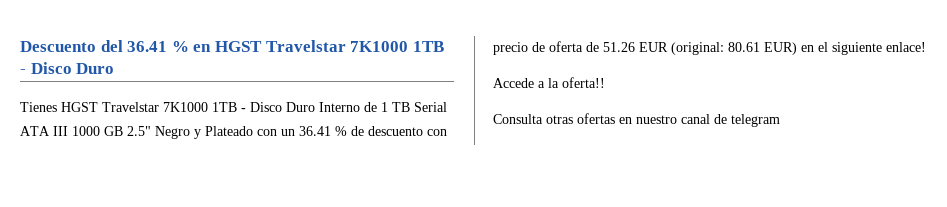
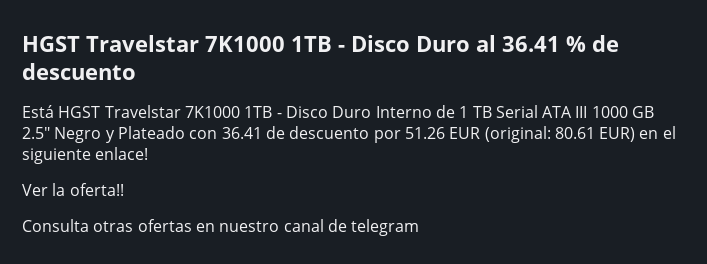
- Descuento del 36.41 % en HGST Travelstar 7K1000 1TB - Disco Duro
- Tienes HGST Travelstar 7K1000 1TB - Disco Duro Interno de 1 TB Serial ATA III 1000 GB 2.5" Negro y Plateado con un 36.41 % de descuento con precio de oferta de 51.26 EUR (original: 80.61 EUR) en el siguiente enlace!
+ HGST Travelstar 7K1000 1TB - Disco Duro al 36.41 % de descuento
+ Está HGST Travelstar 7K1000 1TB - Disco Duro Interno de 1 TB Serial ATA III 1000 GB 2.5" Negro y Plateado con 36.41 de descuento por 51.26 EUR (original: 80.61 EUR) en el siguiente enlace!
- Accede a la oferta!!
+ Ver la oferta!!

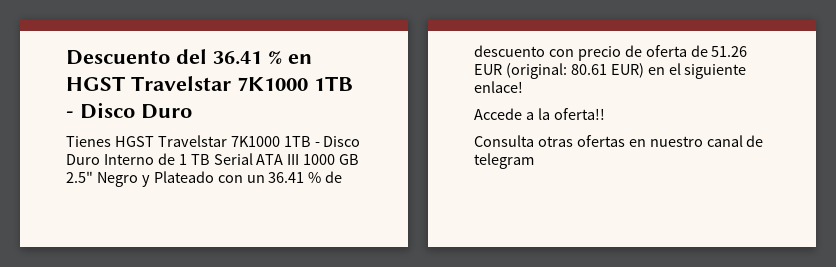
- HGST Travelstar 7K1000 1TB - Disco Duro al 36.41 % de descuento
- Está HGST Travelstar 7K1000 1TB - Disco Duro Interno de 1 TB Serial ATA III 1000 GB 2.5" Negro y Plateado con 36.41 de descuento por 51.26 EUR (original: 80.61 EUR) en el siguiente enlace!
+ Descuento del 36.41 % en HGST Travelstar 7K1000 1TB - Disco Duro
+ Tienes HGST Travelstar 7K1000 1TB - Disco Duro Interno de 1 TB Serial ATA III 1000 GB 2.5" Negro y Plateado con un 36.41 % de descuento con precio de oferta de 51.26 EUR (original: 80.61 EUR) en el siguiente enlace!
- Ver la oferta!!
+ Accede a la oferta!!

